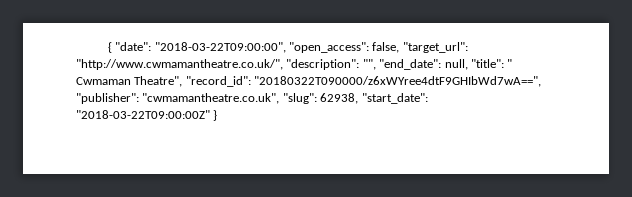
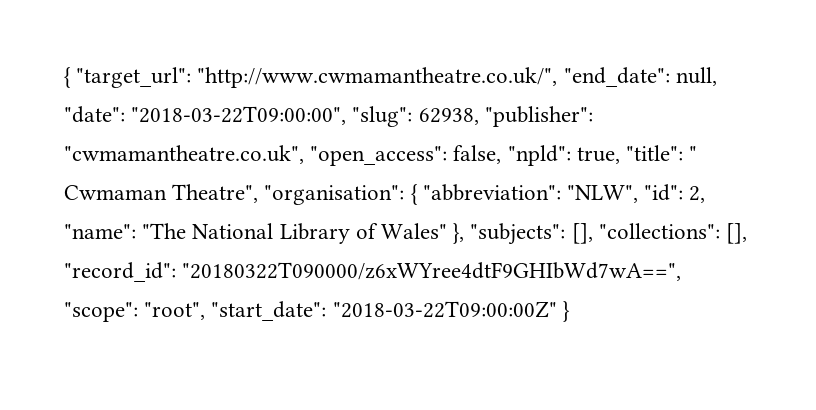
- { "date": "2018-03-22T09:00:00", "open_access": false, "target_url": "http://www.cwmamantheatre.co.uk/", "description": "", "end_date": null, "title": " Cwmaman Theatre", "record_id": "20180322T090000/z6xWYree4dtF9GHIbWd7wA==", "publisher": "cwmamantheatre.co.uk", "slug": 62938, "start_date": "2018-03-22T09:00:00Z" }
+ { "target_url": "http://www.cwmamantheatre.co.uk/", "end_date": null, "date": "2018-03-22T09:00:00", "slug": 62938, "publisher": "cwmamantheatre.co.uk", "open_access": false, "npld": true, "title": " Cwmaman Theatre", "organisation": { "abbreviation": "NLW", "id": 2, "name": "The National Library of Wales" }, "subjects": [], "collections": [], "record_id": "20180322T090000/z6xWYree4dtF9GHIbWd7wA==", "scope": "root", "start_date": "2018-03-22T09:00:00Z" }

